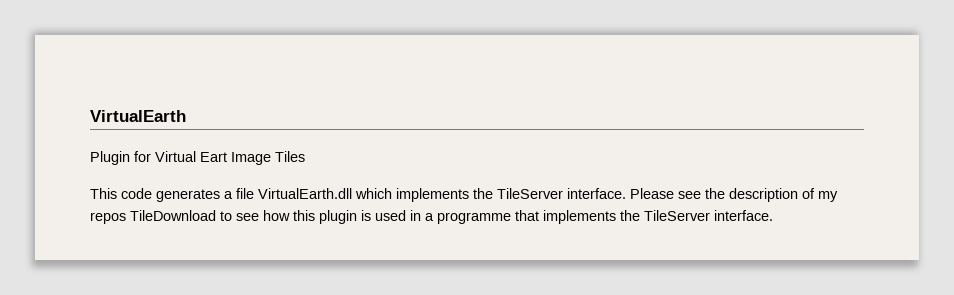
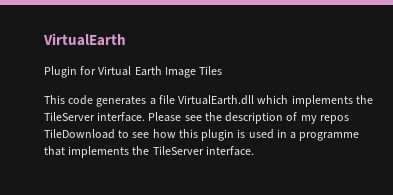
- Plugin for Virtual Eart Image Tiles
+ Plugin for Virtual Earth Image Tiles

